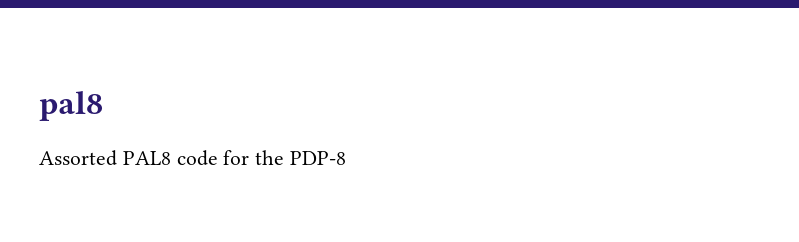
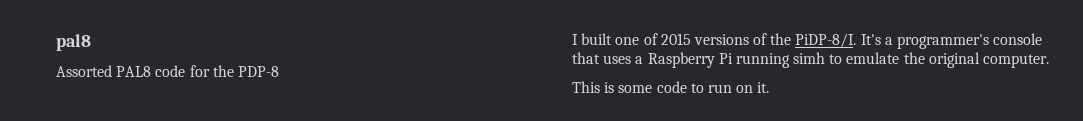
+ I built one of 2015 versions of the PiDP-8/I. It's a programmer's console that uses a Raspberry Pi running simh to emulate the original computer.
+ This is some code to run on it.

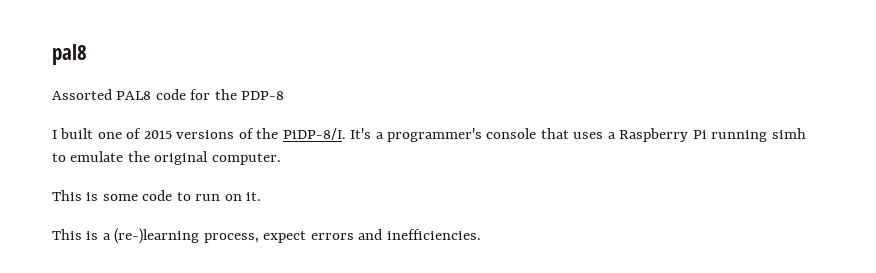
+ This is a (re-)learning process, expect errors and inefficiencies.

